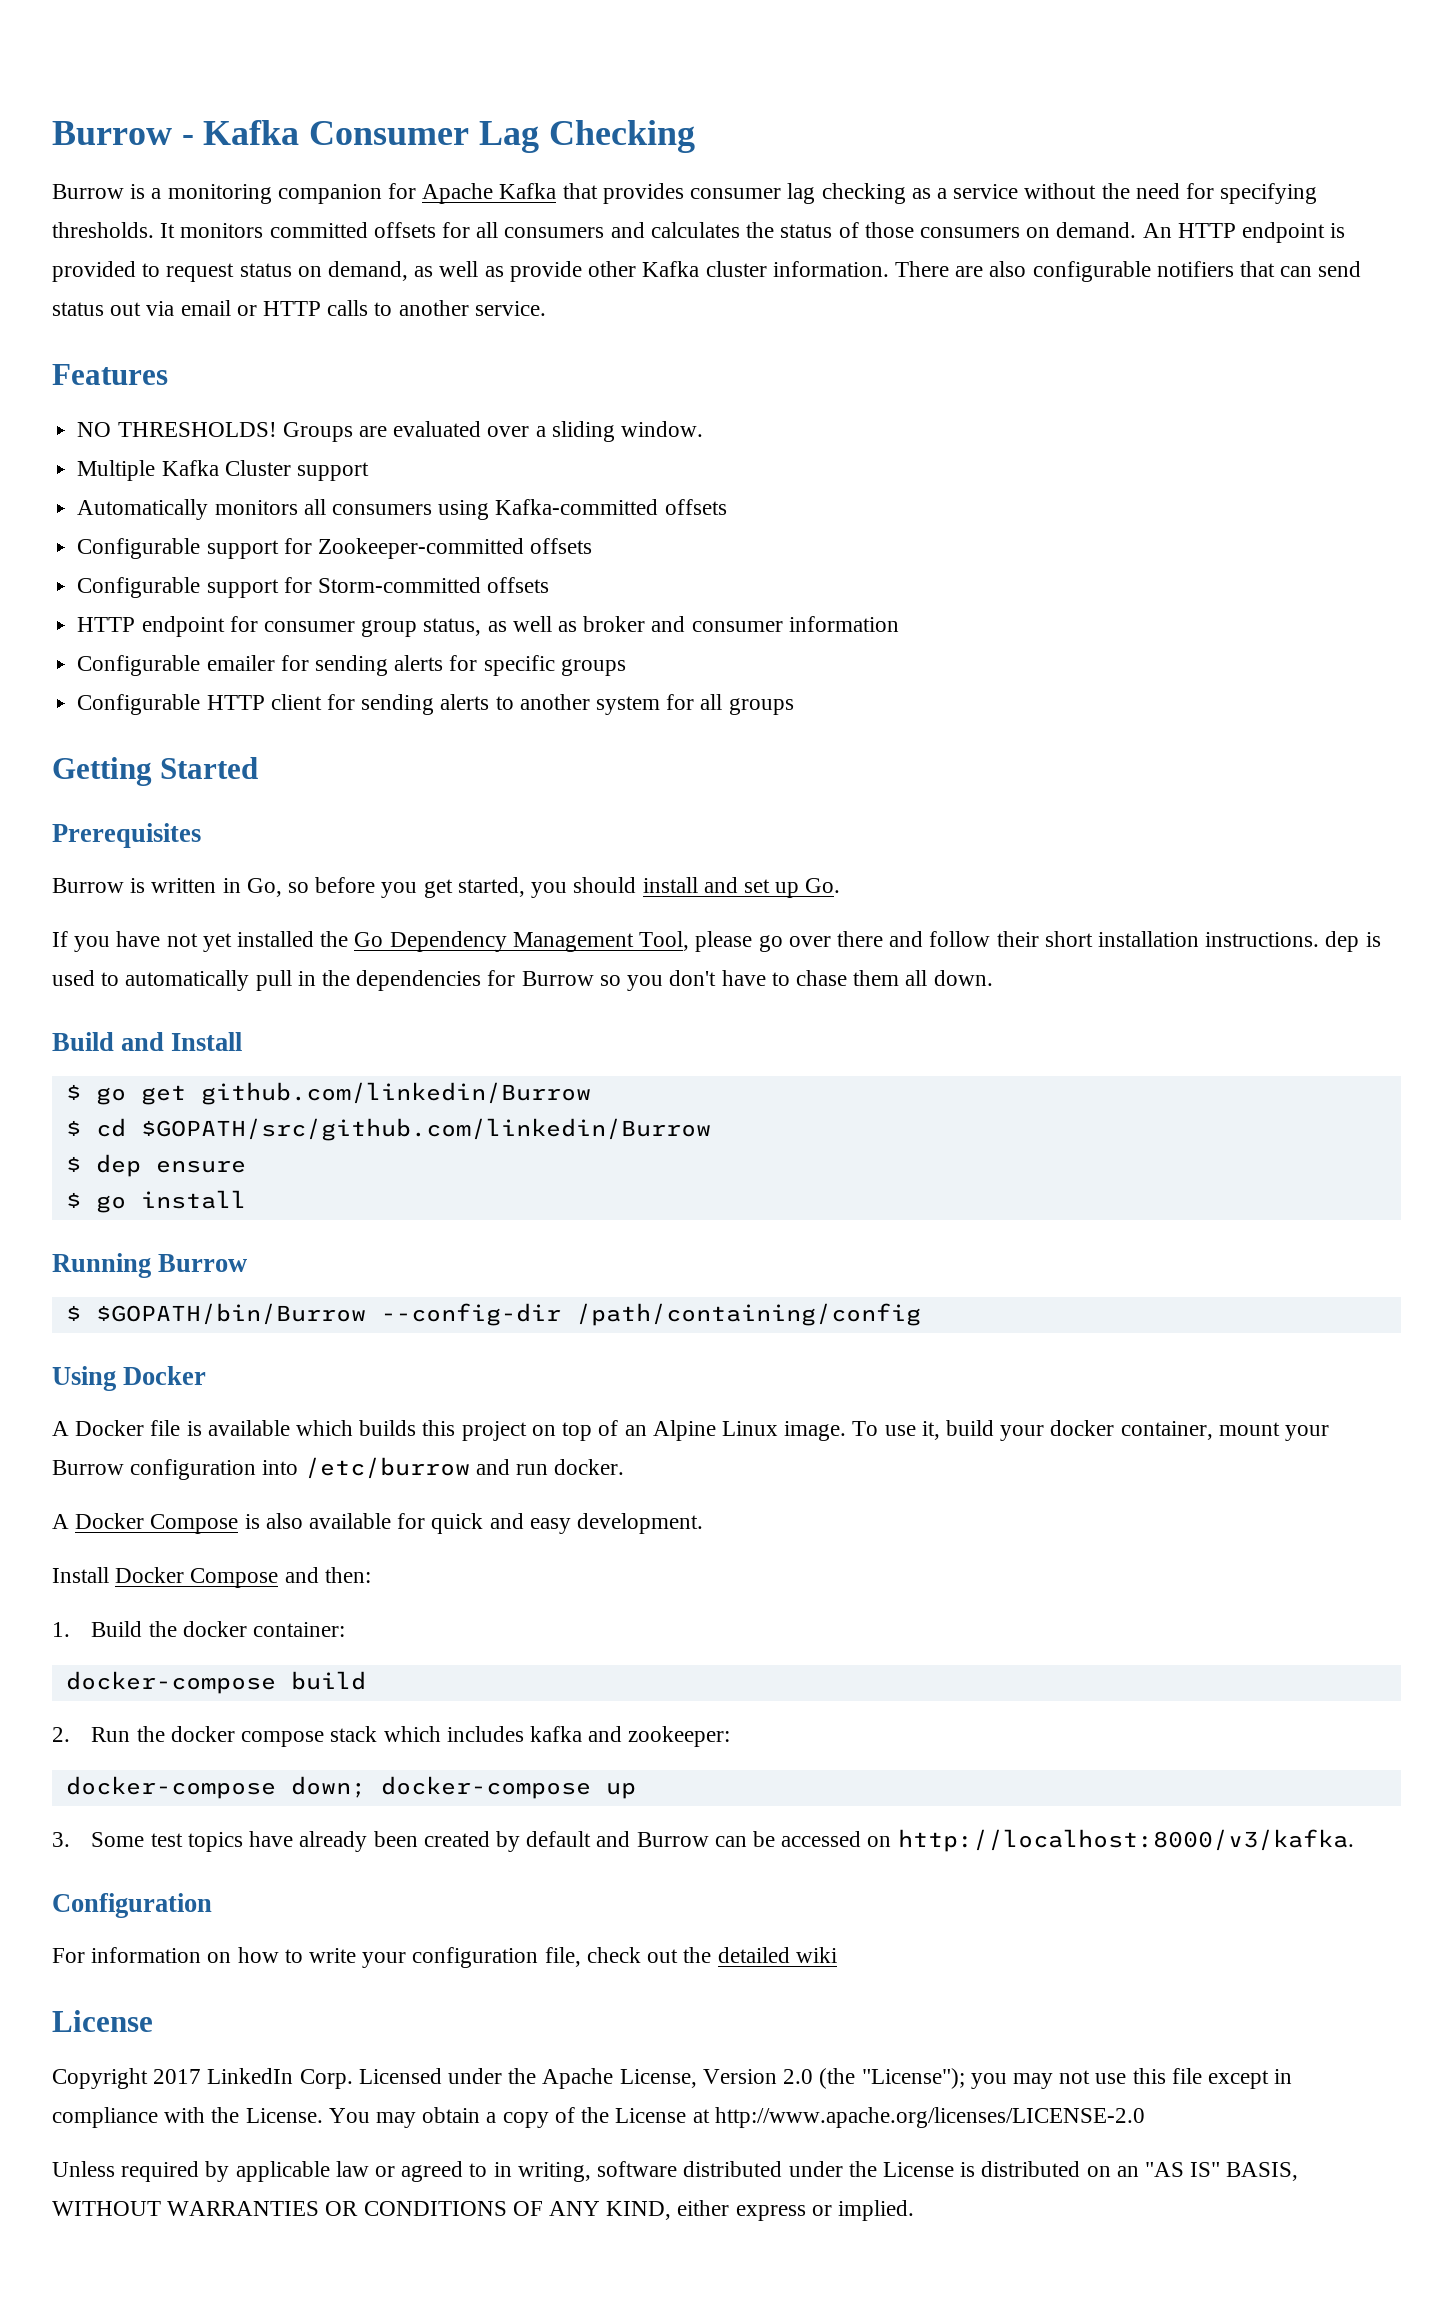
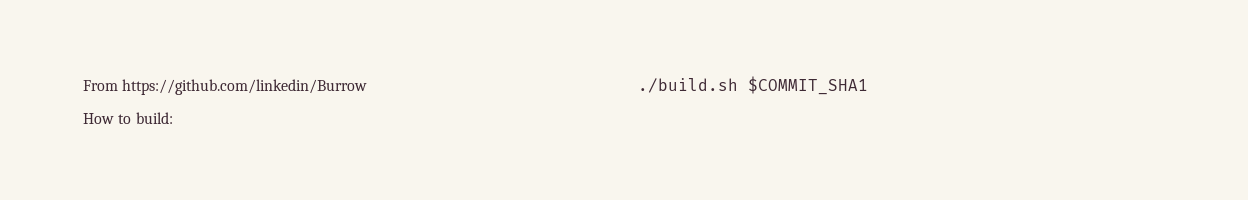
- Burrow - Kafka Consumer Lag Checking
- Burrow is a monitoring companion for Apache Kafka that provides consumer lag checking as a service without the need for specifying thresholds. It monitors committed offsets for all consumers and calculates the status of those consumers on demand. An HTTP endpoint is provided to request status on demand, as well as provide other Kafka cluster information. There are also configurable notifiers that can send status out via email or HTTP calls to another service.
- Features
- NO THRESHOLDS! Groups are evaluated over a sliding window.
- Multiple Kafka Cluster support
- Automatically monitors all consumers using Kafka-committed offsets
- Configurable support for Zookeeper-committed offsets
- Configurable support for Storm-committed offsets
- HTTP endpoint for consumer group status, as well as broker and consumer information
- Configurable emailer for sending alerts for specific groups
- Configurable HTTP client for sending alerts to another system for all groups
- Getting Started
- Prerequisites
- Burrow is written in Go, so before you get started, you should install and set up Go.
- If you have not yet installed the Go Dependency Management Tool, please go over there and follow their short installation instructions. dep is used to automatically pull in the dependencies for Burrow so you don't have to chase them all down.
- Build and Install
- $ go get github.com/linkedin/Burrow
- $ cd $GOPATH/src/github.com/linkedin/Burrow
- $ dep ensure
- $ go install
- Running Burrow
- $ $GOPATH/bin/Burrow --config-dir /path/containing/config
- Using Docker
- A Docker file is available which builds this project on top of an Alpine Linux image. To use it, build your docker container, mount your Burrow configuration into /etc/burrow and run docker.
- A Docker Compose is also available for quick and easy development.
- Install Docker Compose and then:
- 1. Build the docker container:
- docker-compose build
- 2. Run the docker compose stack which includes kafka and zookeeper:
- docker-compose down; docker-compose up
- 3. Some test topics have already been created by default and Burrow can be accessed on http://localhost:8000/v3/kafka.
- Configuration
- For information on how to write your configuration file, check out the detailed wiki
- License
- Copyright 2017 LinkedIn Corp. Licensed under the Apache License, Version 2.0 (the "License"); you may not use this file except in compliance with the License. You may obtain a copy of the License at http://www.apache.org/licenses/LICENSE-2.0
- Unless required by applicable law or agreed to in writing, software distributed under the License is distributed on an "AS IS" BASIS, WITHOUT WARRANTIES OR CONDITIONS OF ANY KIND, either express or implied.
+ From https://github.com/linkedin/Burrow
+ How to build:
+ ./build.sh $COMMIT_SHA1

